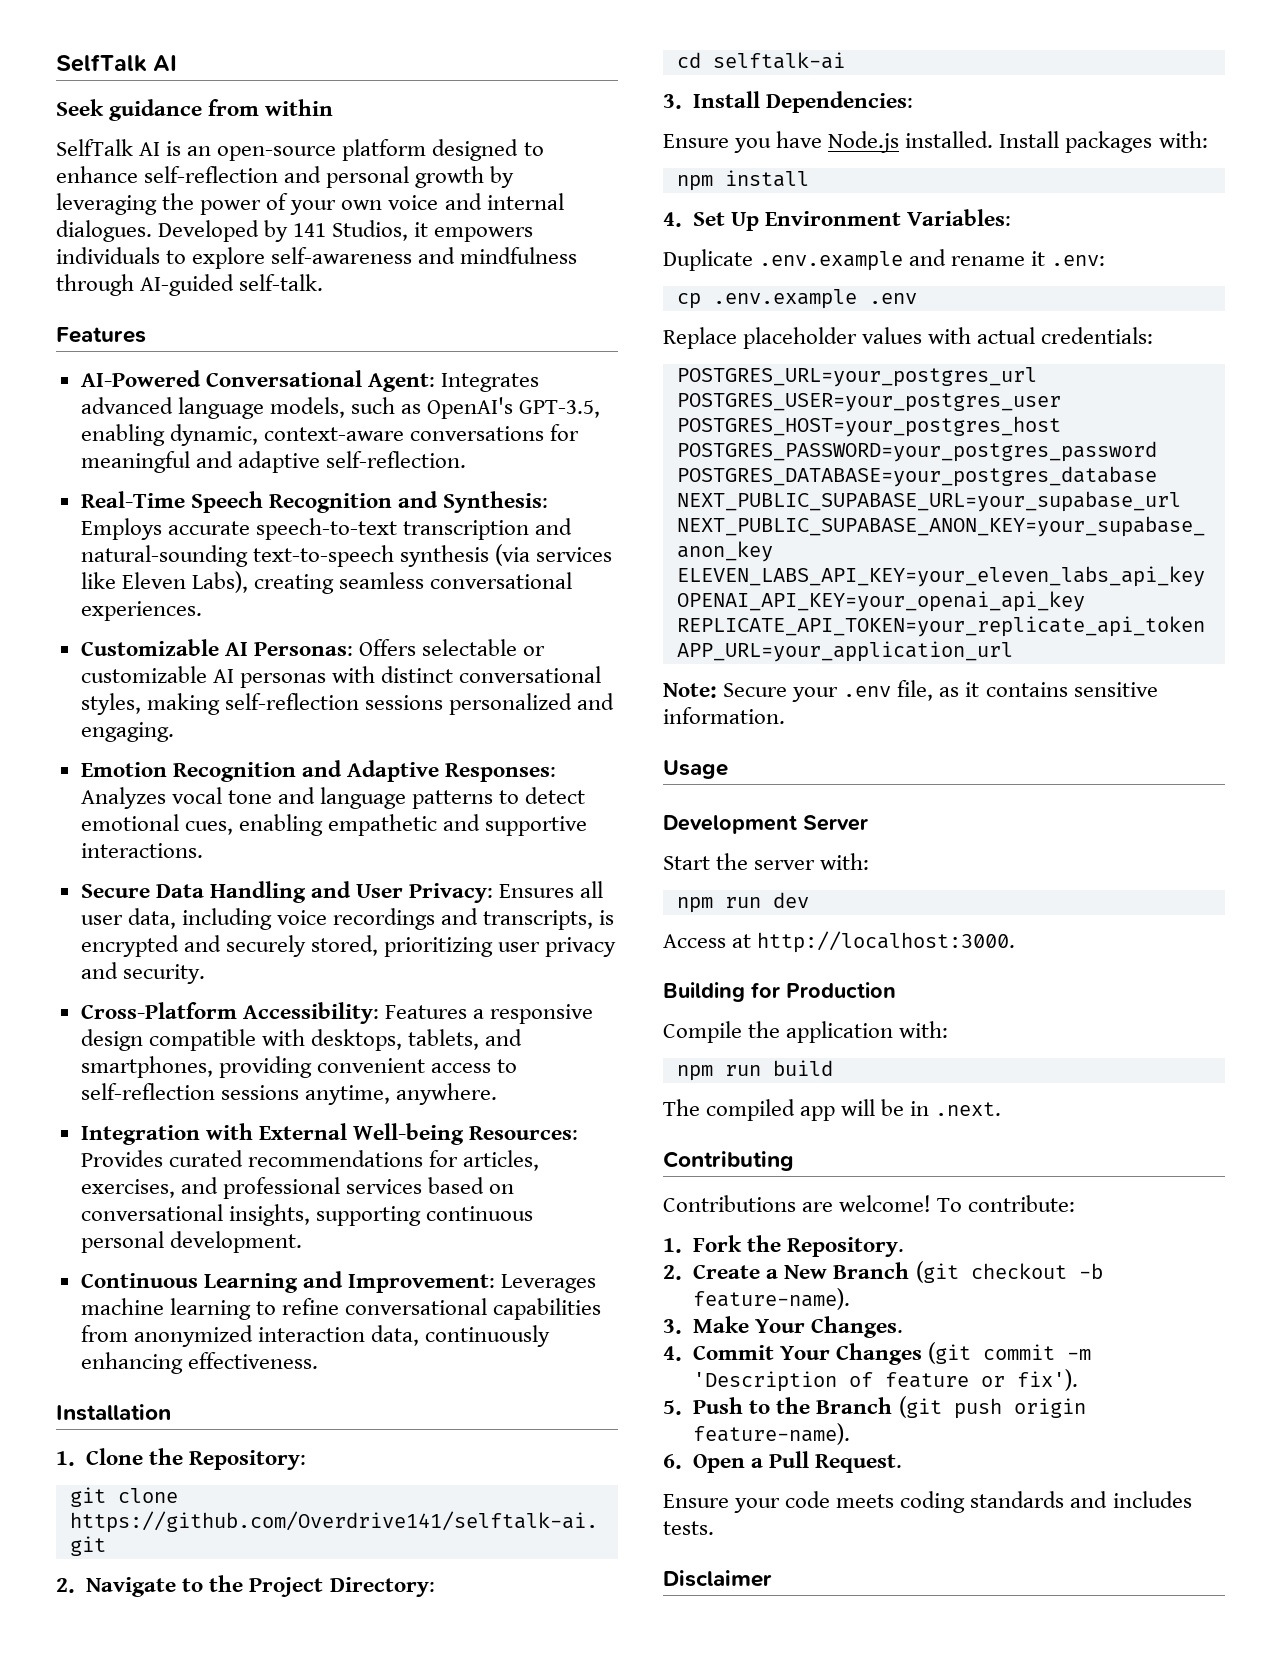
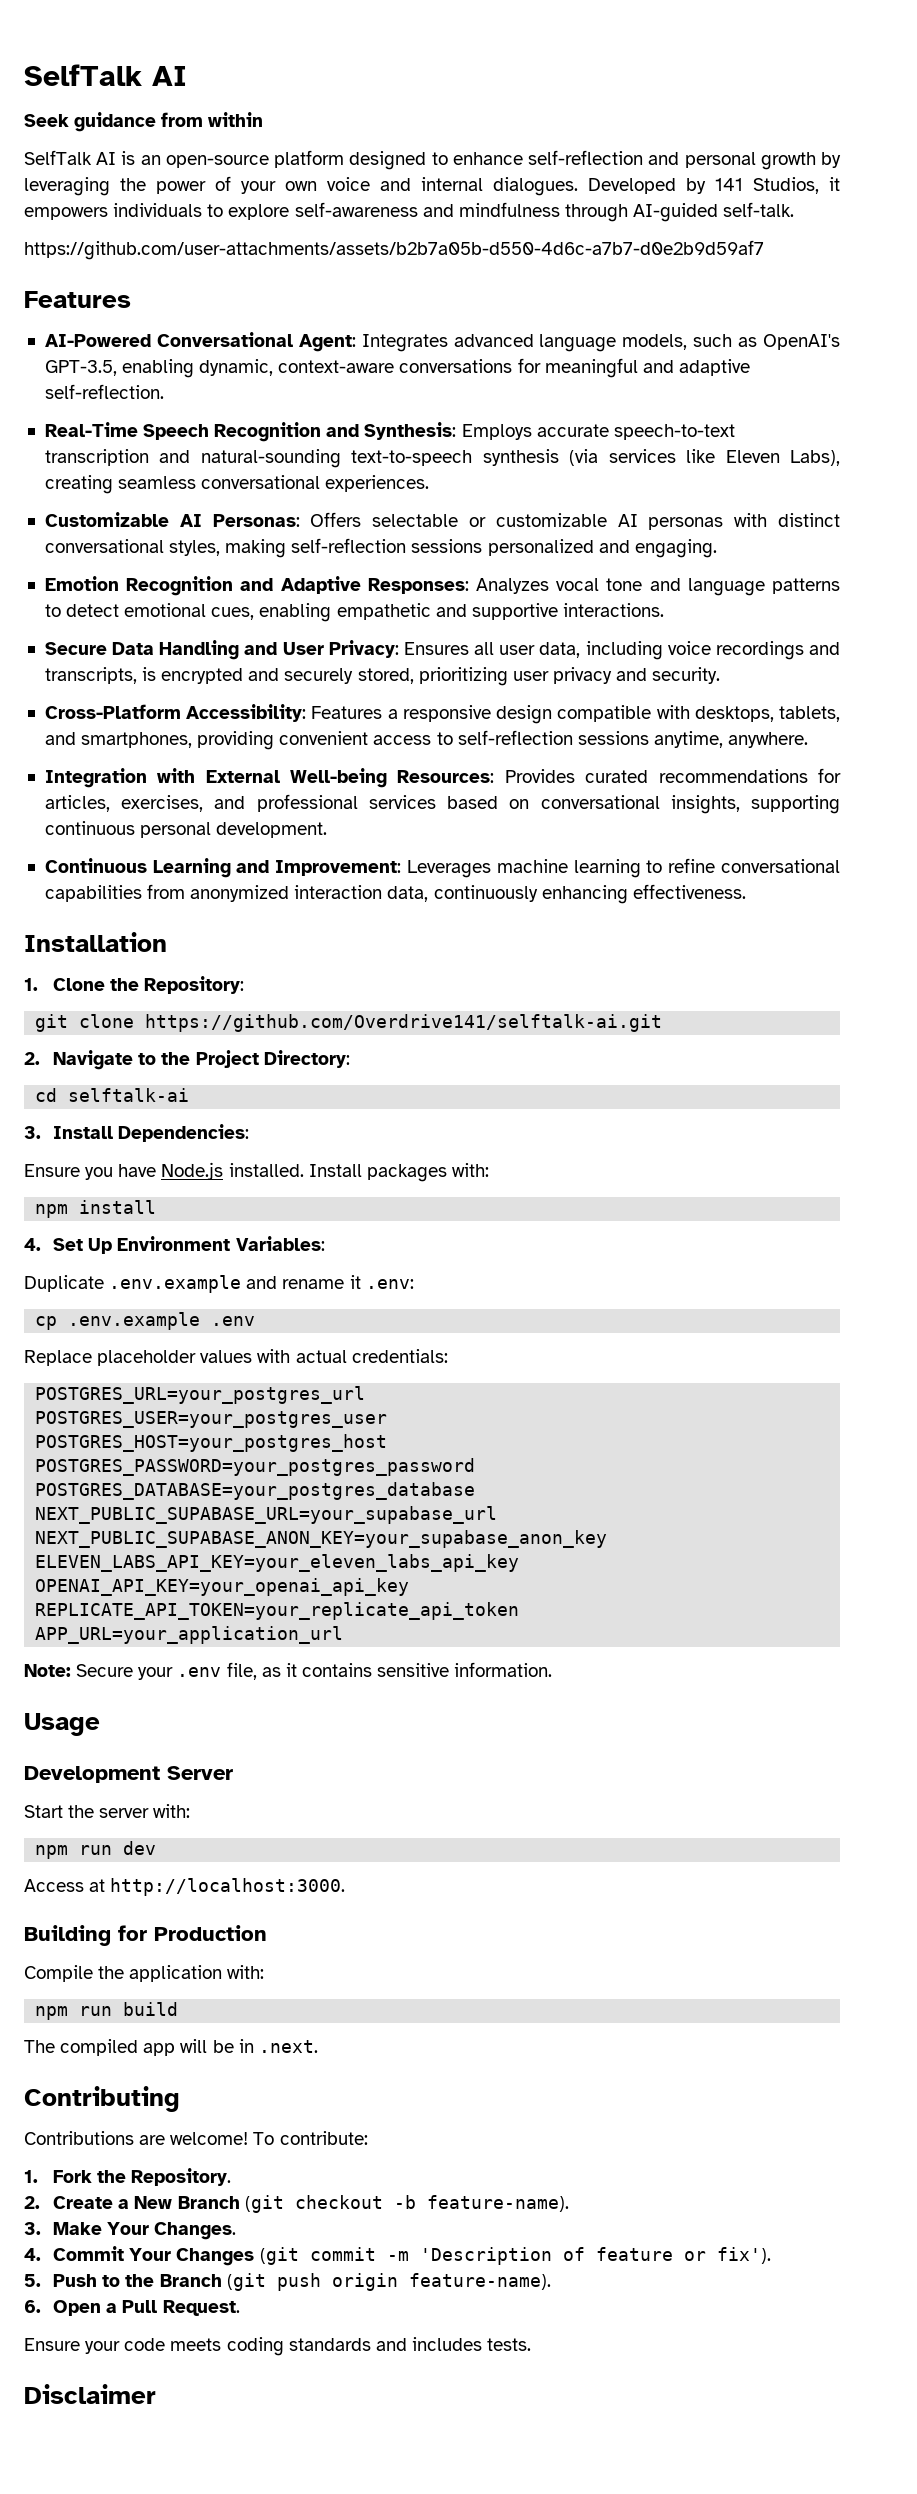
+ https://github.com/user-attachments/assets/b2b7a05b-d550-4d6c-a7b7-d0e2b9d59af7

